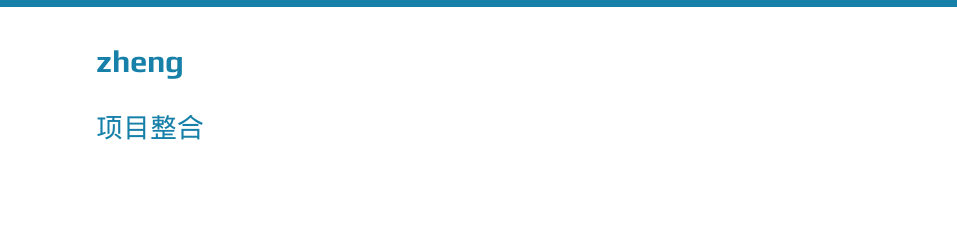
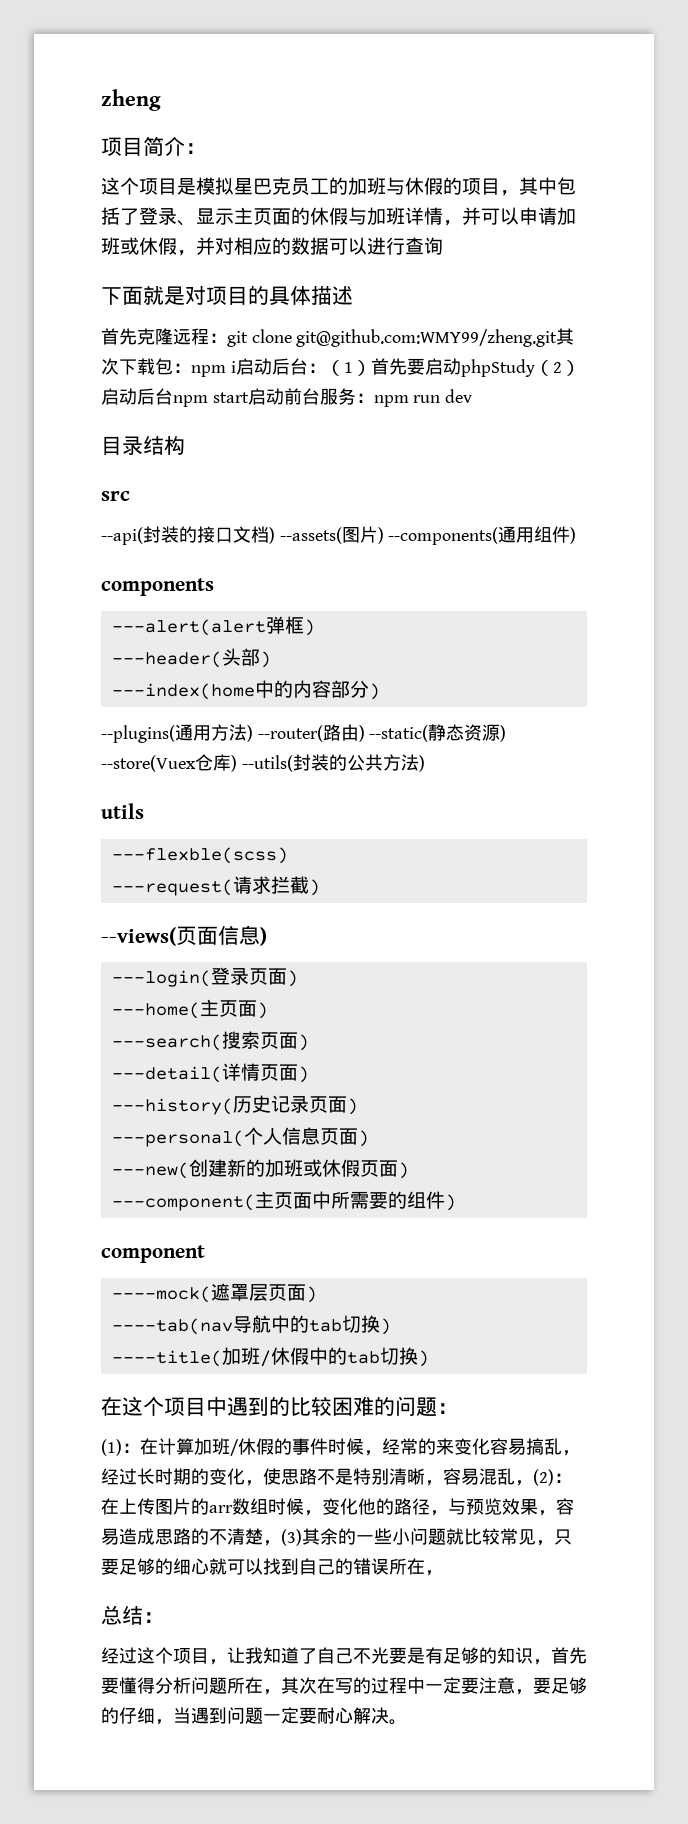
- 项目整合
+ 项目简介：
+ 这个项目是模拟星巴克员工的加班与休假的项目，其中包括了登录、显示主页面的休假与加班详情，并可以申请加班或休假，并对相应的数据可以进行查询
+ 下面就是对项目的具体描述
+ 首先克隆远程：git clone git@github.com:WMY99/zheng.git其次下载包：npm i启动后台：（1）首先要启动phpStudy（2）启动后台npm start启动前台服务：npm run dev
+ 目录结构
+ src
+ --api(封装的接口文档) --assets(图片) --components(通用组件)
+ components
+ ---alert(alert弹框)
+ ---header(头部)
+ ---index(home中的内容部分)
+ --plugins(通用方法) --router(路由) --static(静态资源) --store(Vuex仓库) --utils(封装的公共方法)
+ utils
+ ---flexble(scss)
+ ---request(请求拦截)
+ --views(页面信息)
+ ---login(登录页面)
+ ---home(主页面)
+ ---search(搜索页面)
+ ---detail(详情页面)
+ ---history(历史记录页面)
+ ---personal(个人信息页面)
+ ---new(创建新的加班或休假页面)
+ ---component(主页面中所需要的组件)
+ component
+ ----mock(遮罩层页面)
+ ----tab(nav导航中的tab切换)
+ ----title(加班/休假中的tab切换)
+ 在这个项目中遇到的比较困难的问题：
+ (1)：在计算加班/休假的事件时候，经常的来变化容易搞乱，经过长时期的变化，使思路不是特别清晰，容易混乱，(2)：在上传图片的arr数组时候，变化他的路径，与预览效果，容易造成思路的不清楚，(3)其余的一些小问题就比较常见，只要足够的细心就可以找到自己的错误所在，
+ 总结：
+ 经过这个项目，让我知道了自己不光要是有足够的知识，首先要懂得分析问题所在，其次在写的过程中一定要注意，要足够的仔细，当遇到问题一定要耐心解决。

